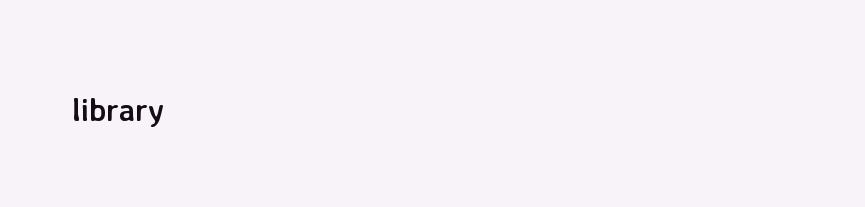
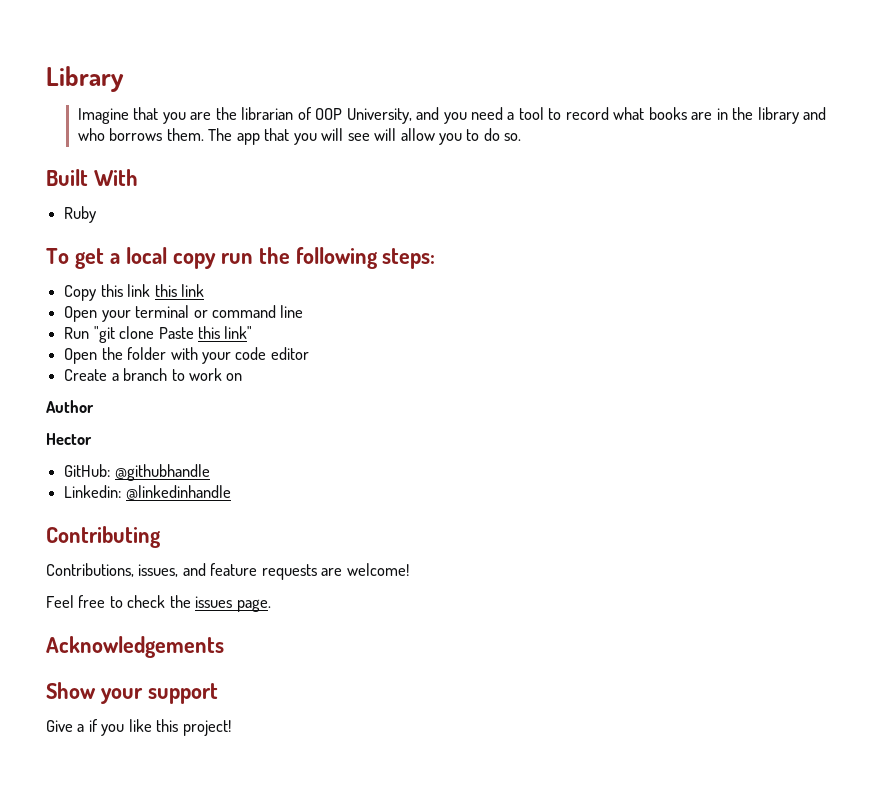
- library
+ Library
+ Imagine that you are the librarian of OOP University, and you need a tool to record what books are in the library and who borrows them. The app that you will see will allow you to do so.
+ Built With
+ Ruby
+ To get a local copy run the following steps:
+ Copy this link this link
+ Open your terminal or command line
+ Run "git clone Paste this link"
+ Open the folder with your code editor
+ Create a branch to work on
+ Author
+ Hector
+ GitHub: @githubhandle
+ Linkedin: @linkedinhandle
+ Contributing
+ Contributions, issues, and feature requests are welcome!
+ Feel free to check the issues page.
+ Acknowledgements
+ Show your support
+ Give a if you like this project!

